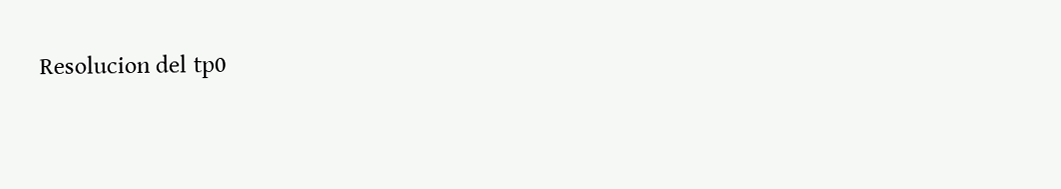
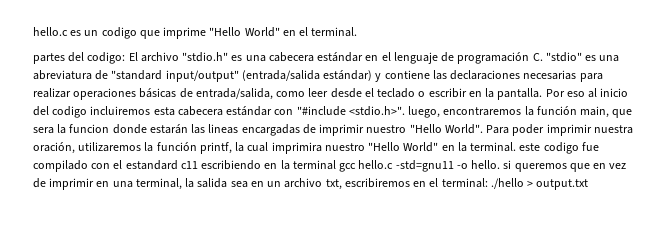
- Resolucion del tp0
+ hello.c es un codigo que imprime "Hello World" en el terminal.
+ partes del codigo: El archivo "stdio.h" es una cabecera estándar en el lenguaje de programación C. "stdio" es una abreviatura de "standard input/output" (entrada/salida estándar) y contiene las declaraciones necesarias para realizar operaciones básicas de entrada/salida, como leer desde el teclado o escribir en la pantalla. Por eso al inicio del codigo incluiremos esta cabecera estándar con "#include <stdio.h>". luego, encontraremos la función main, que sera la funcion donde estarán las lineas encargadas de imprimir nuestro "Hello World". Para poder imprimir nuestra oración, utilizaremos la función printf, la cual imprimira nuestro "Hello World" en la terminal. este codigo fue compilado con el estandard c11 escribiendo en la terminal gcc hello.c -std=gnu11 -o hello. si queremos que en vez de imprimir en una terminal, la salida sea en un archivo txt, escribiremos en el terminal: ./hello > output.txt

